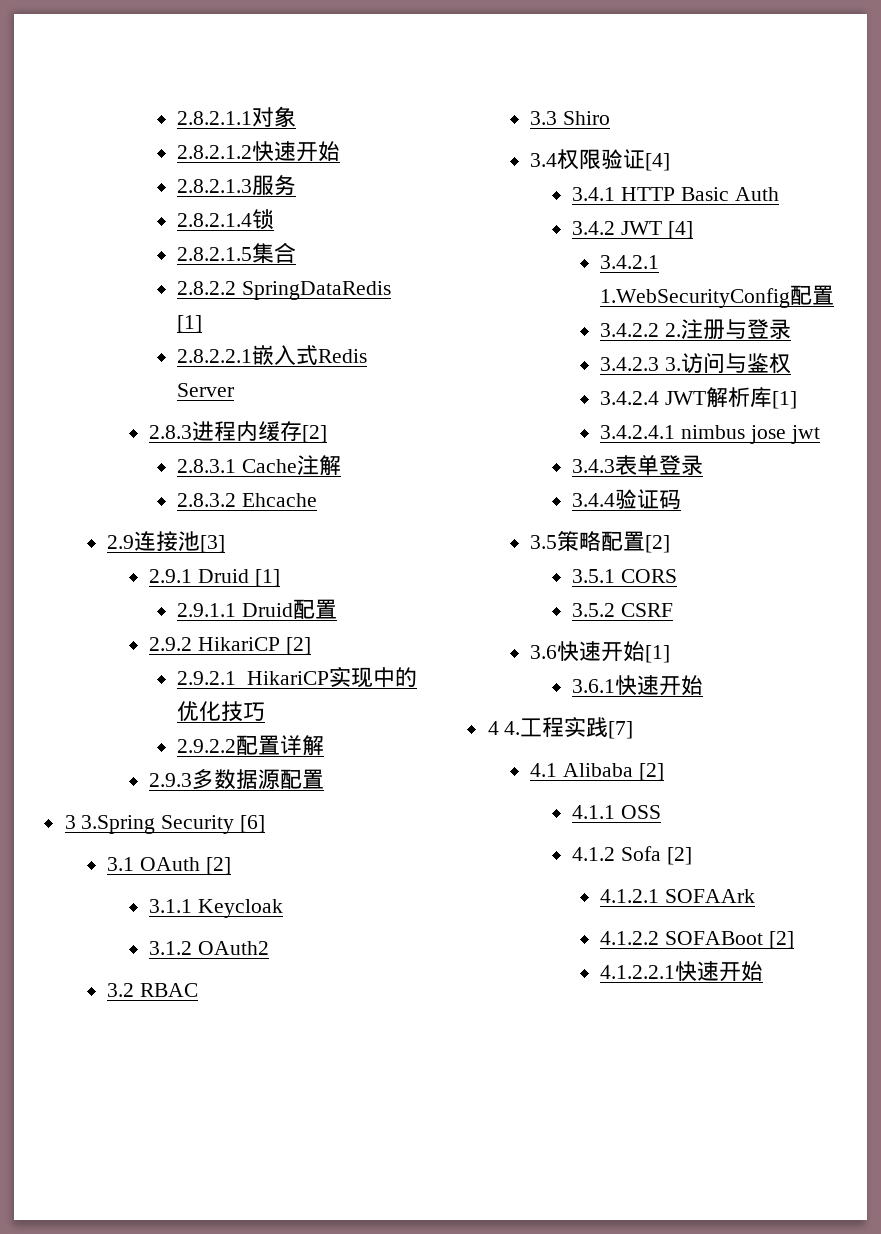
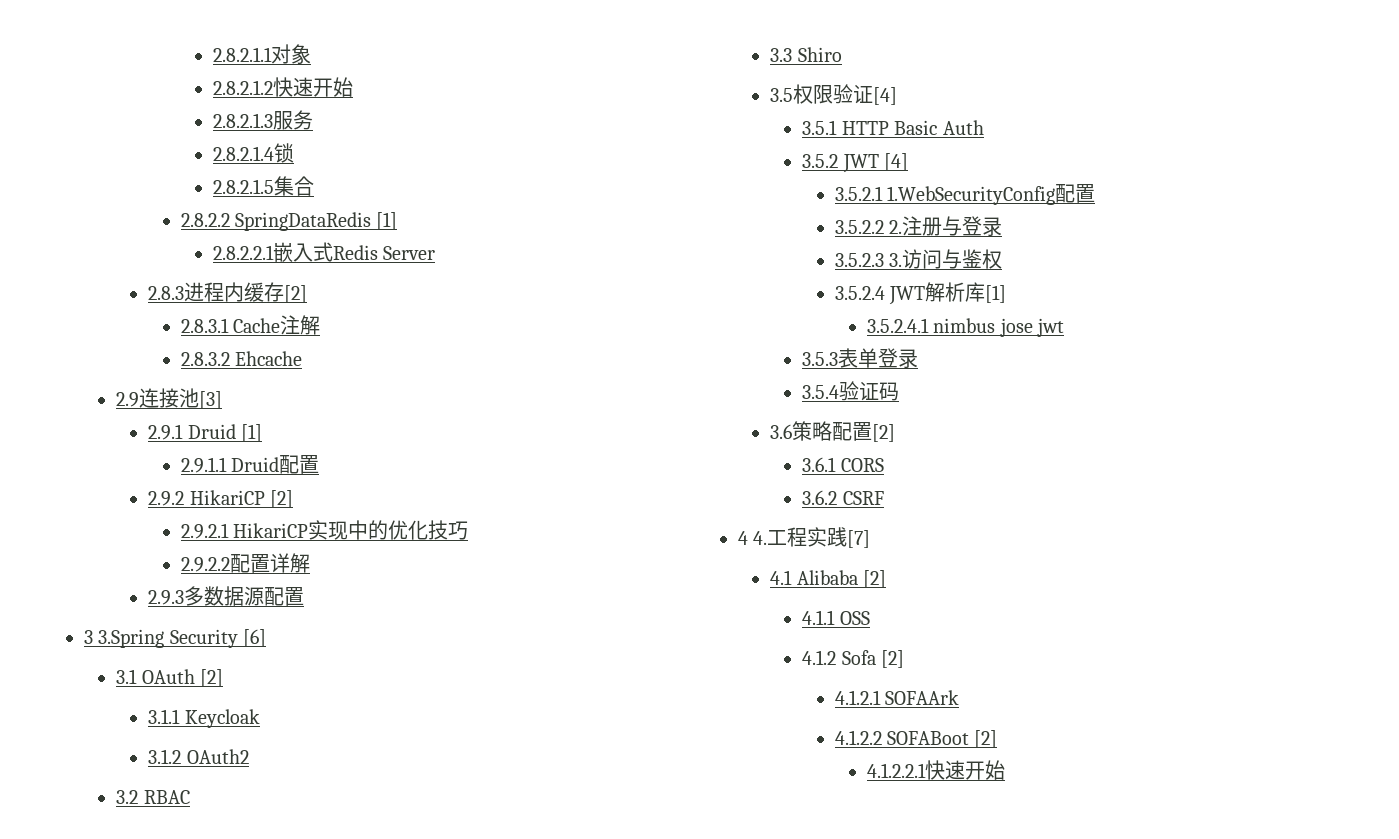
- 3.4权限验证[4]
+ 3.5权限验证[4]
- 3.4.1 HTTP Basic Auth
+ 3.5.1 HTTP Basic Auth
- 3.4.2 JWT [4]
+ 3.5.2 JWT [4]
- 3.4.2.1 1.WebSecurityConfig配置
+ 3.5.2.1 1.WebSecurityConfig配置
- 3.4.2.2 2.注册与登录
+ 3.5.2.2 2.注册与登录
- 3.4.2.3 3.访问与鉴权
+ 3.5.2.3 3.访问与鉴权
- 3.4.2.4 JWT解析库[1]
+ 3.5.2.4 JWT解析库[1]
- 3.4.2.4.1 nimbus jose jwt
+ 3.5.2.4.1 nimbus jose jwt
- 3.4.3表单登录
+ 3.5.3表单登录
- 3.4.4验证码
+ 3.5.4验证码
- 3.5策略配置[2]
+ 3.6策略配置[2]
- 3.5.1 CORS
+ 3.6.1 CORS
- 3.5.2 CSRF
+ 3.6.2 CSRF
- 3.6快速开始[1]
- 3.6.1快速开始

